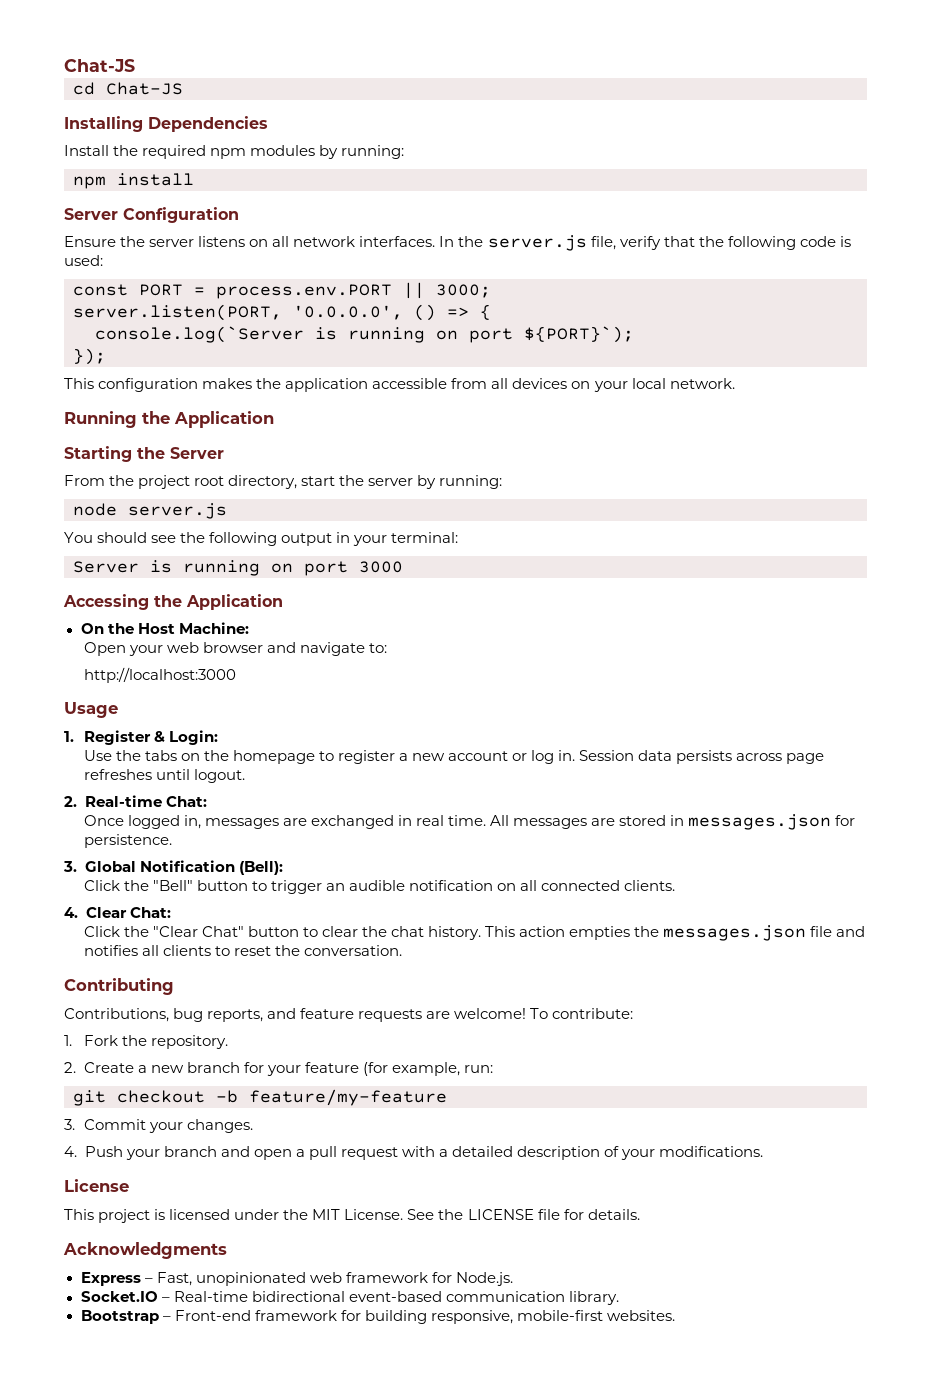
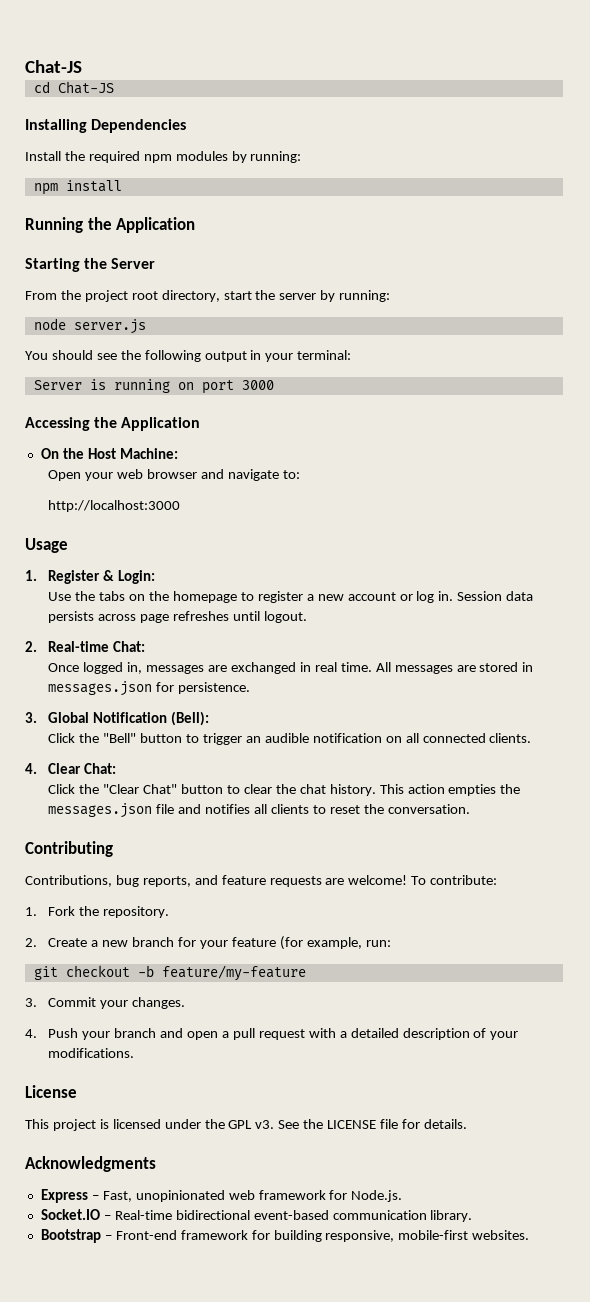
- Server Configuration
- Ensure the server listens on all network interfaces. In the server.js file, verify that the following code is used:
- const PORT = process.env.PORT || 3000;
- server.listen(PORT, '0.0.0.0', () => {
- console.log(`Server is running on port ${PORT}`);
- });
- This configuration makes the application accessible from all devices on your local network.
- This project is licensed under the MIT License.
+ This project is licensed under the GPL v3.

